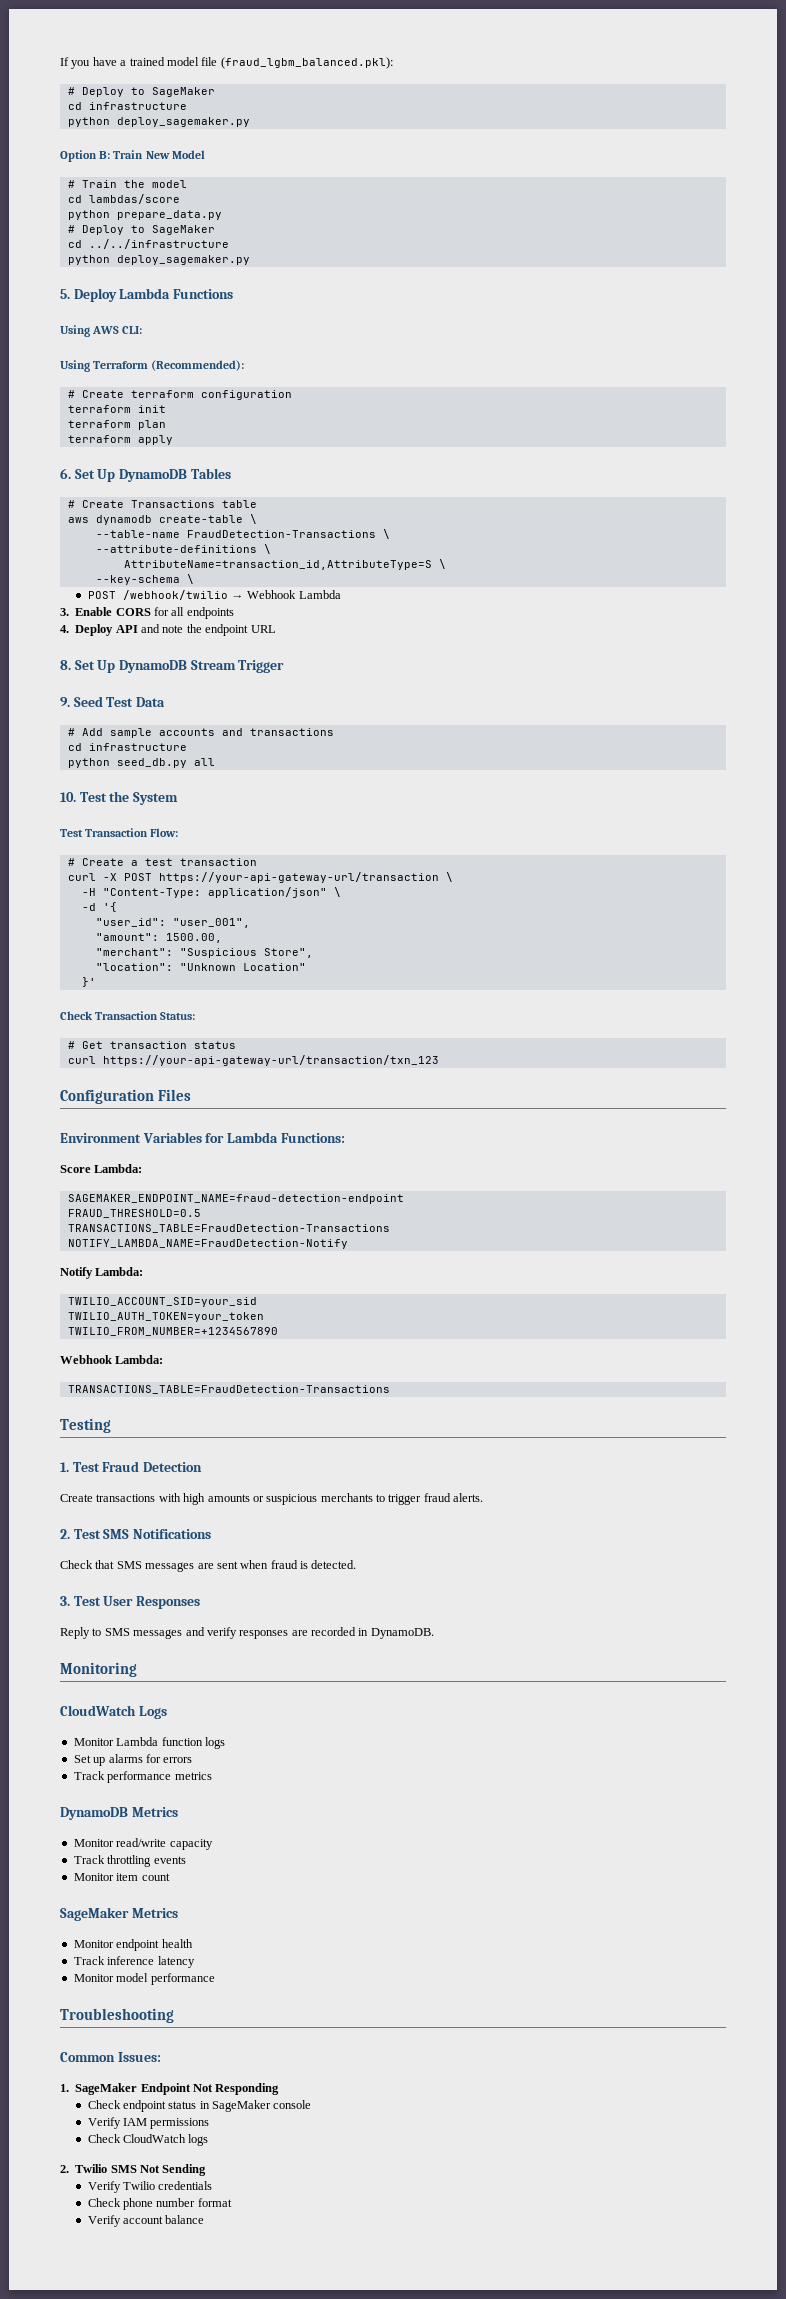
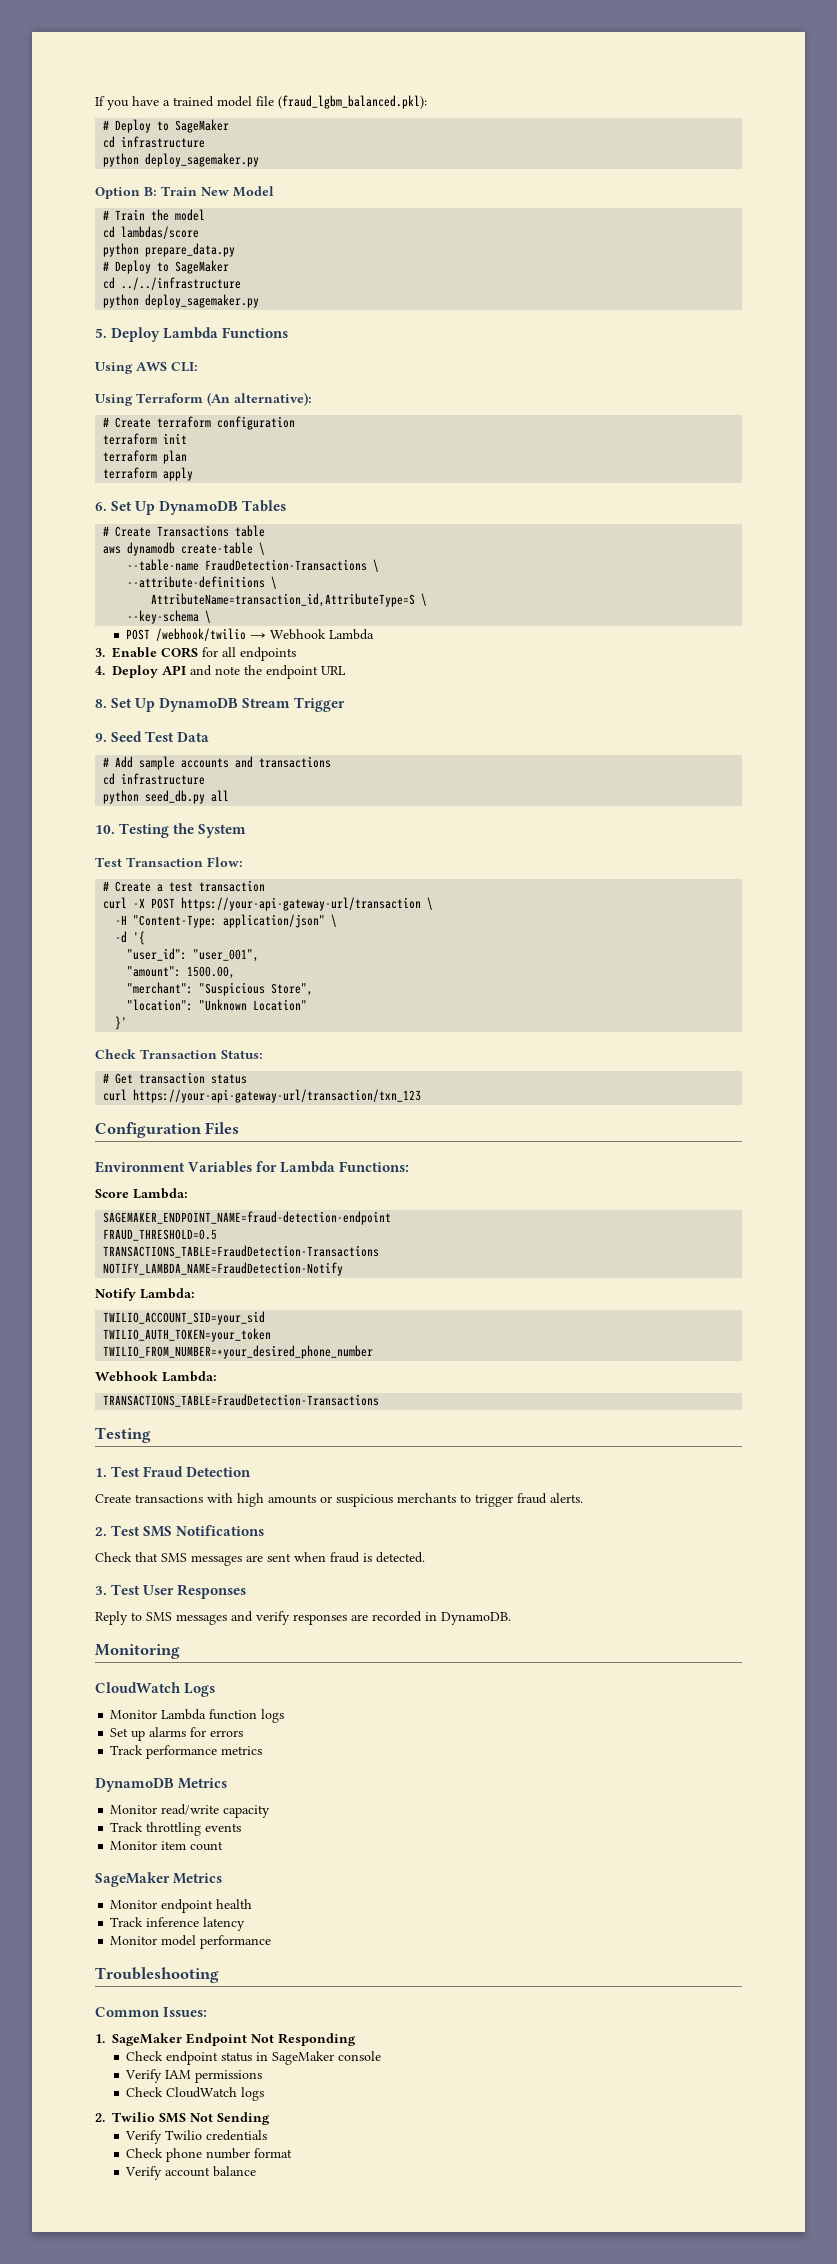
- Using Terraform (Recommended):
+ Using Terraform (An alternative):
- 10. Test the System
+ 10. Testing the System
- TWILIO_FROM_NUMBER=+1234567890
+ TWILIO_FROM_NUMBER=+your_desired_phone_number

